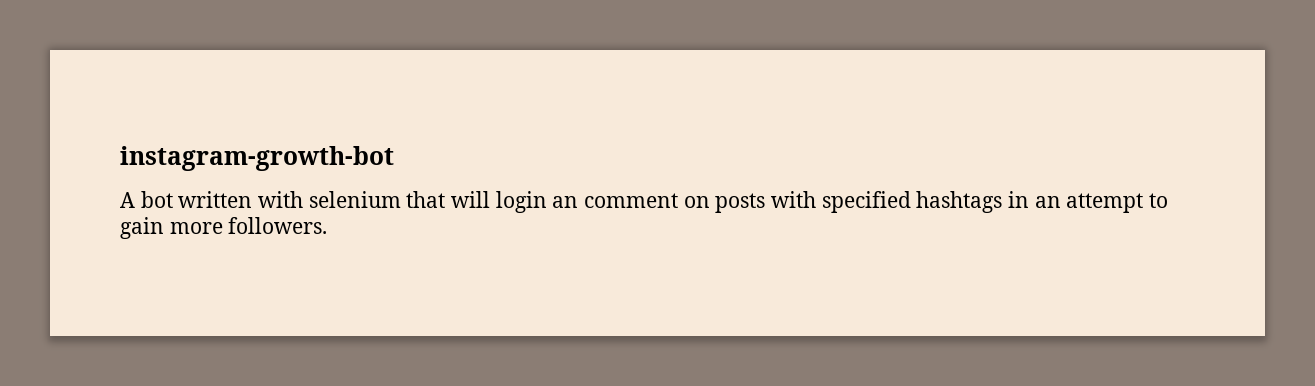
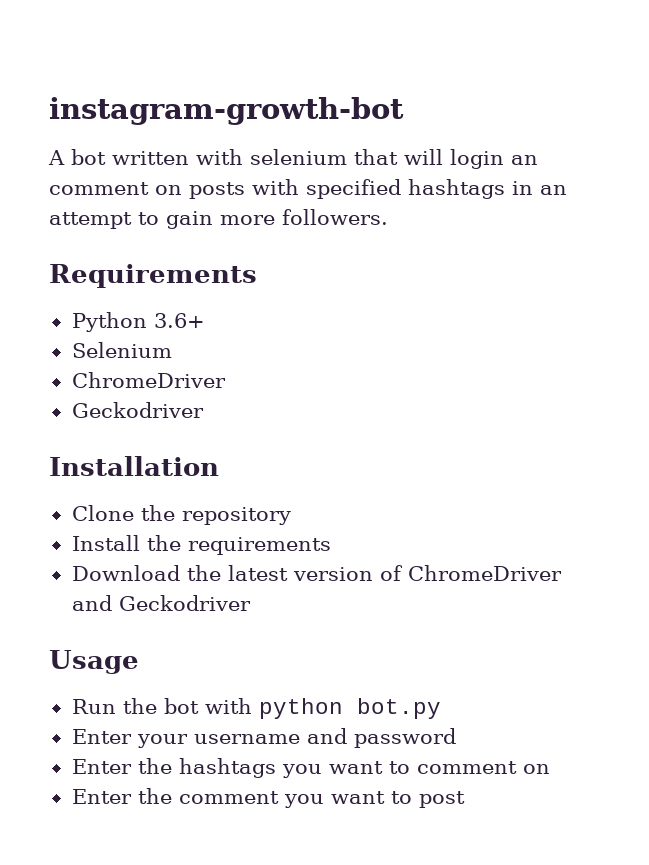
+ Requirements
+ Python 3.6+
+ Selenium
+ ChromeDriver
+ Geckodriver
+ Installation
+ Clone the repository
+ Install the requirements
+ Download the latest version of ChromeDriver and Geckodriver
+ Usage
+ Run the bot with python bot.py
+ Enter your username and password
+ Enter the hashtags you want to comment on
+ Enter the comment you want to post

